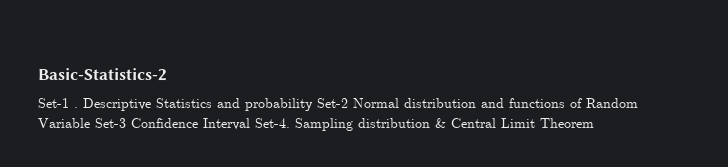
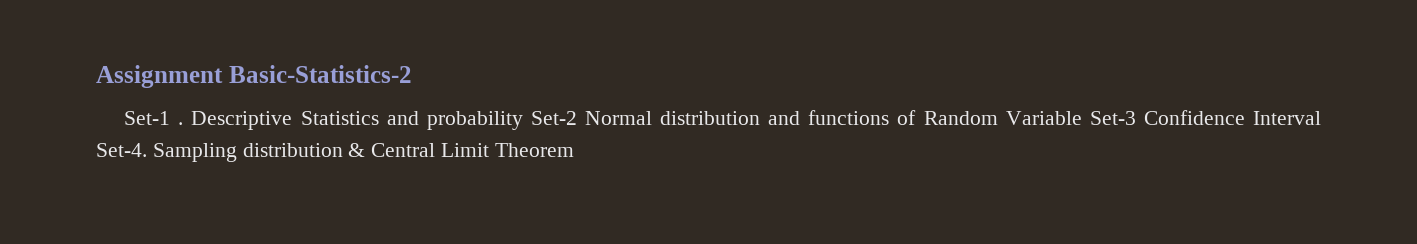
- Basic-Statistics-2
+ Assignment Basic-Statistics-2

